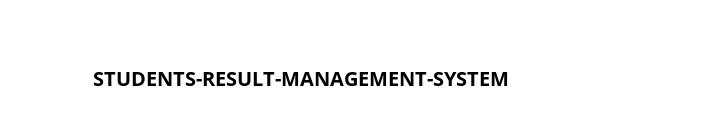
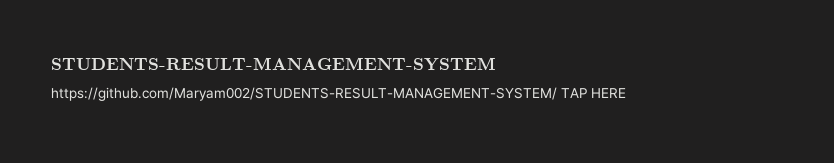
+ https://github.com/Maryam002/STUDENTS-RESULT-MANAGEMENT-SYSTEM/ TAP HERE

